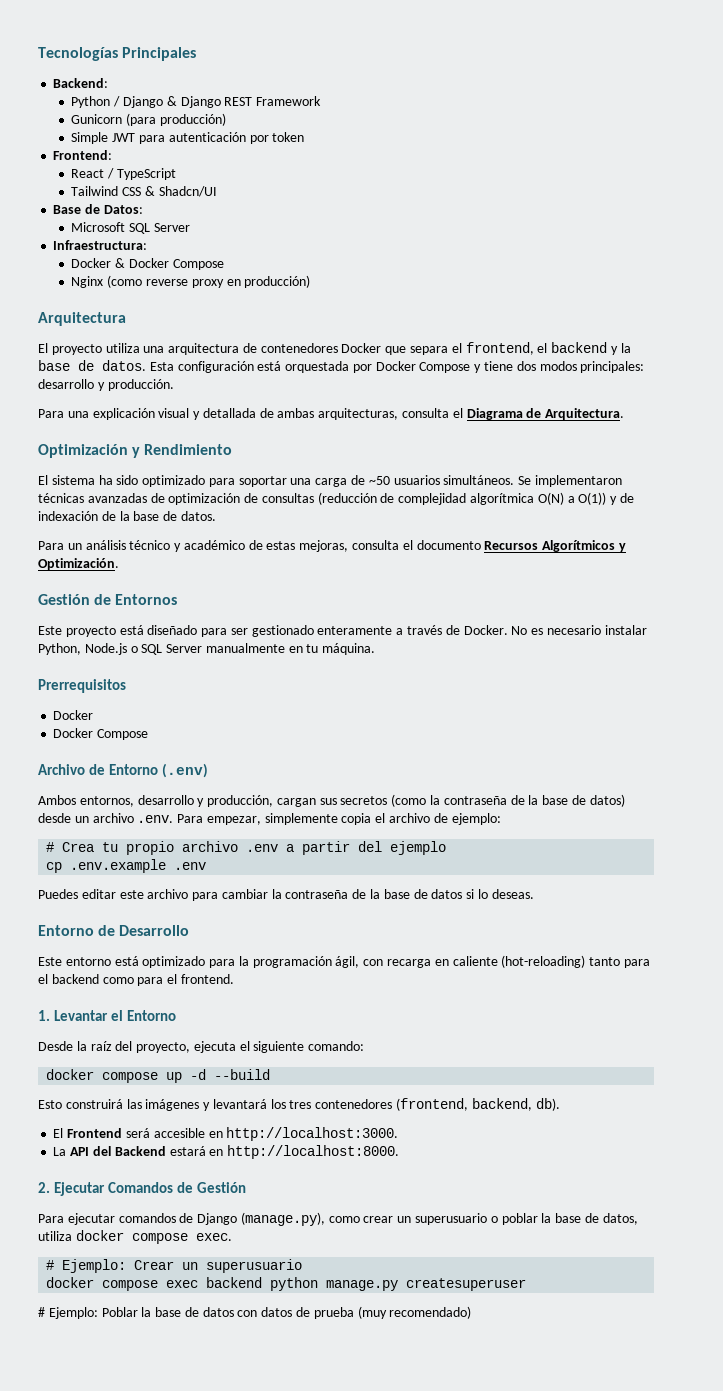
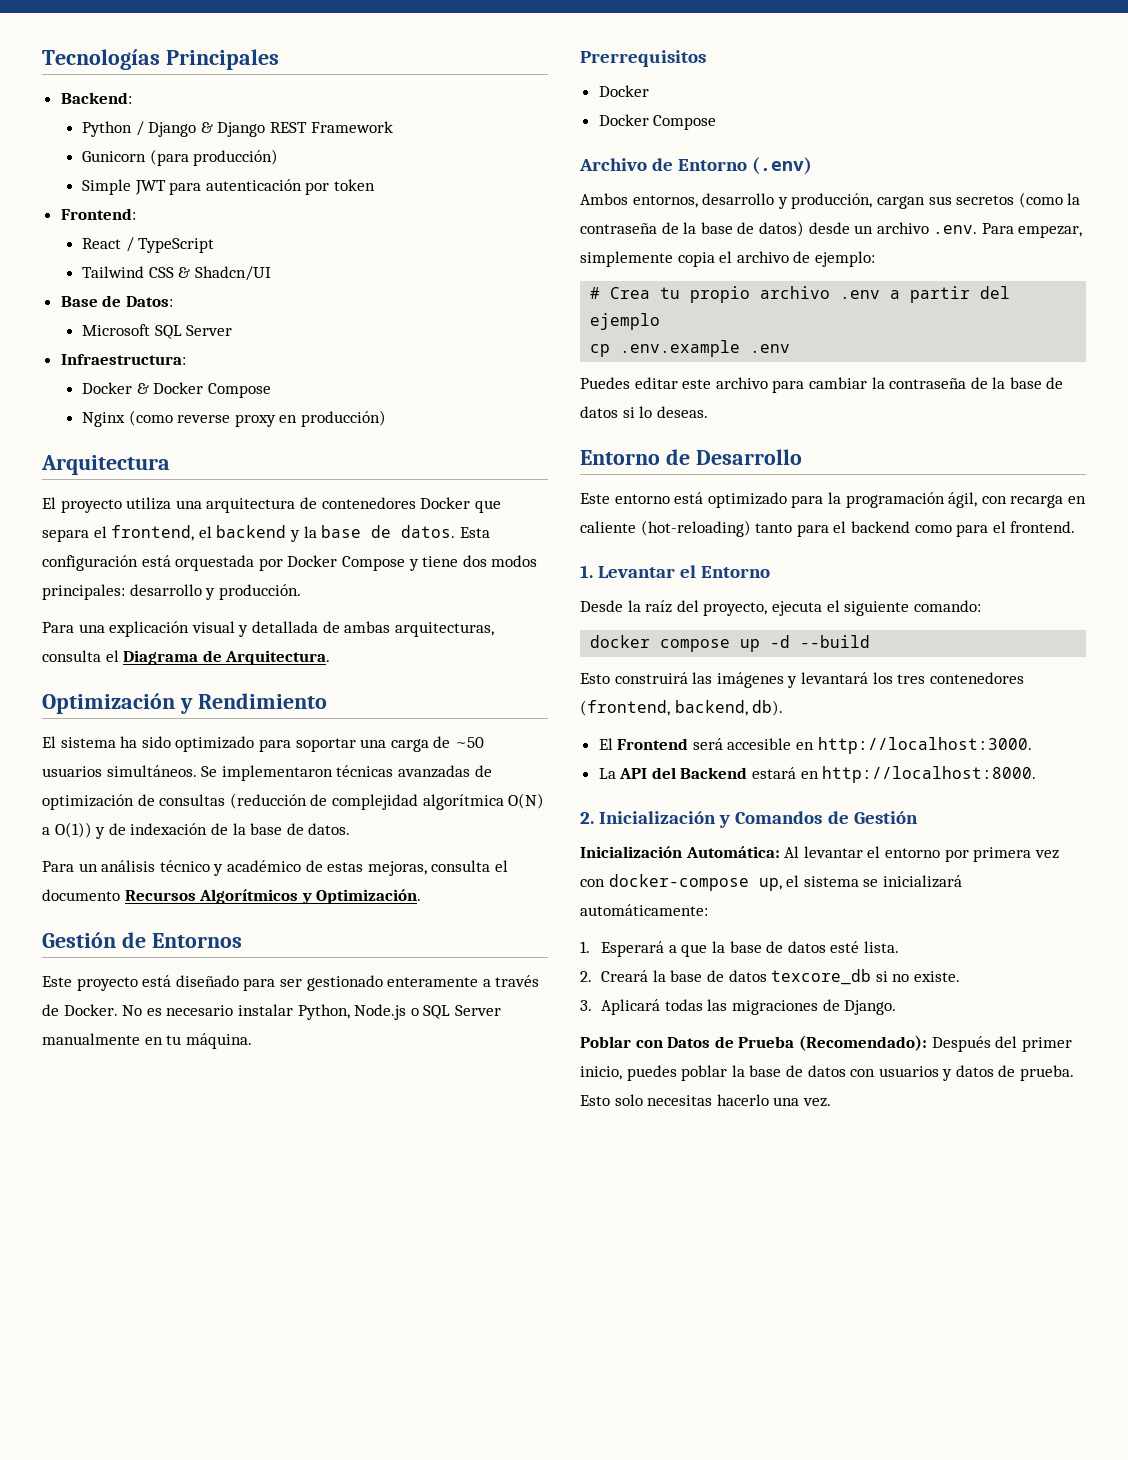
- 2. Ejecutar Comandos de Gestión
+ 2. Inicialización y Comandos de Gestión
- Para ejecutar comandos de Django (manage.py), como crear un superusuario o poblar la base de datos, utiliza docker compose exec.
- # Ejemplo: Crear un superusuario
- docker compose exec backend python manage.py createsuperuser
- # Ejemplo: Poblar la base de datos con datos de prueba (muy recomendado)
+ Inicialización Automática: Al levantar el entorno por primera vez con docker-compose up, el sistema se inicializará automáticamente:
+ 1. Esperará a que la base de datos esté lista.
+ 2. Creará la base de datos texcore_db si no existe.
+ 3. Aplicará todas las migraciones de Django.
+ Poblar con Datos de Prueba (Recomendado): Después del primer inicio, puedes poblar la base de datos con usuarios y datos de prueba. Esto solo necesitas hacerlo una vez.

